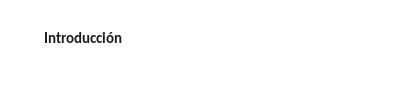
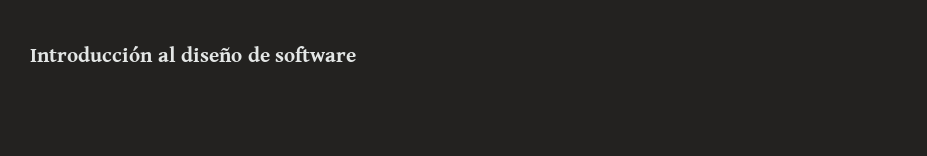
- Introducción
+ Introducción al diseño de software

